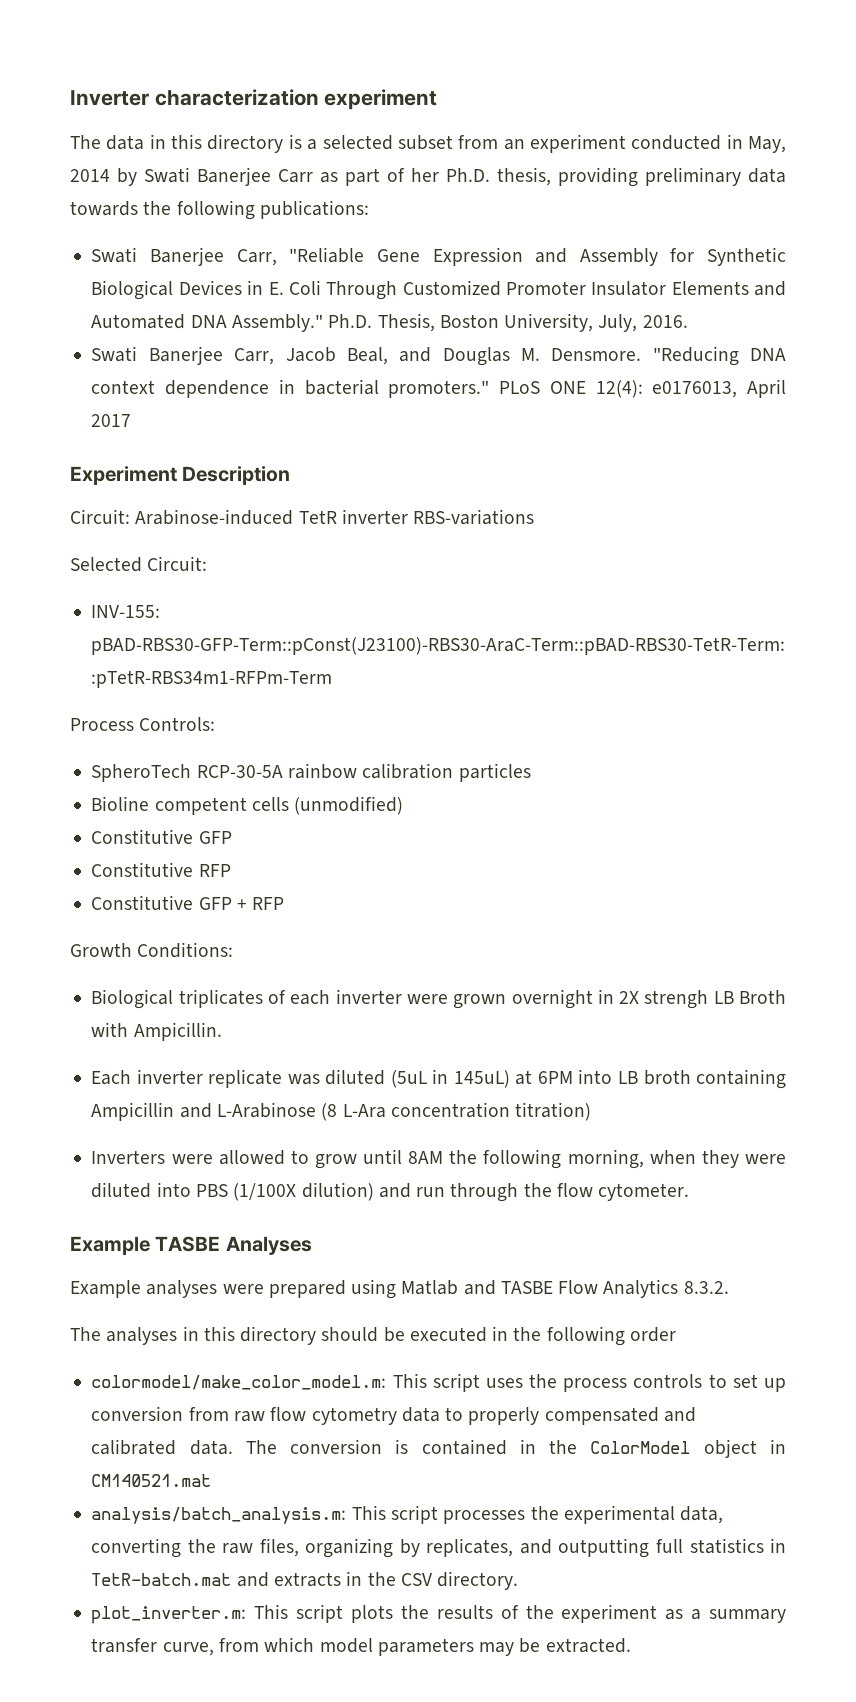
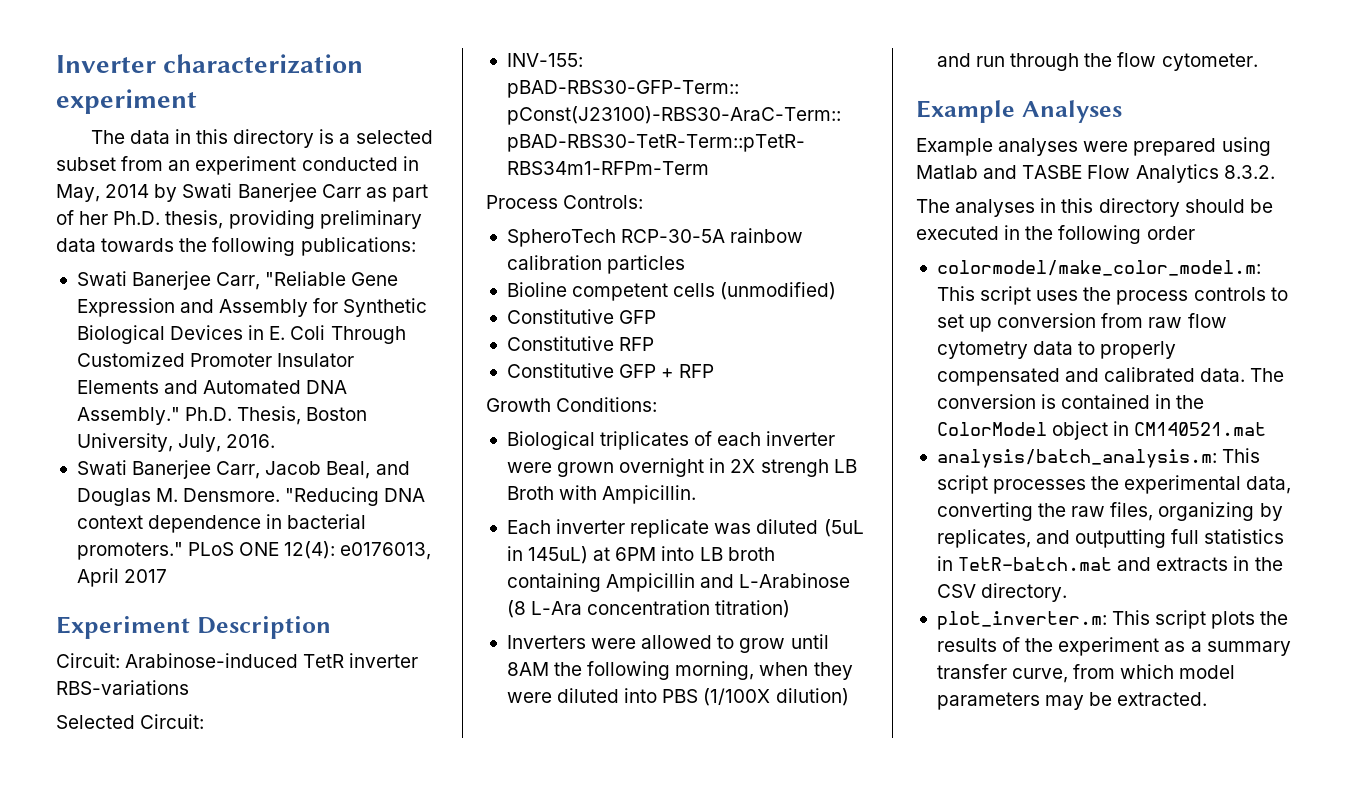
- Example TASBE Analyses
+ Example Analyses

